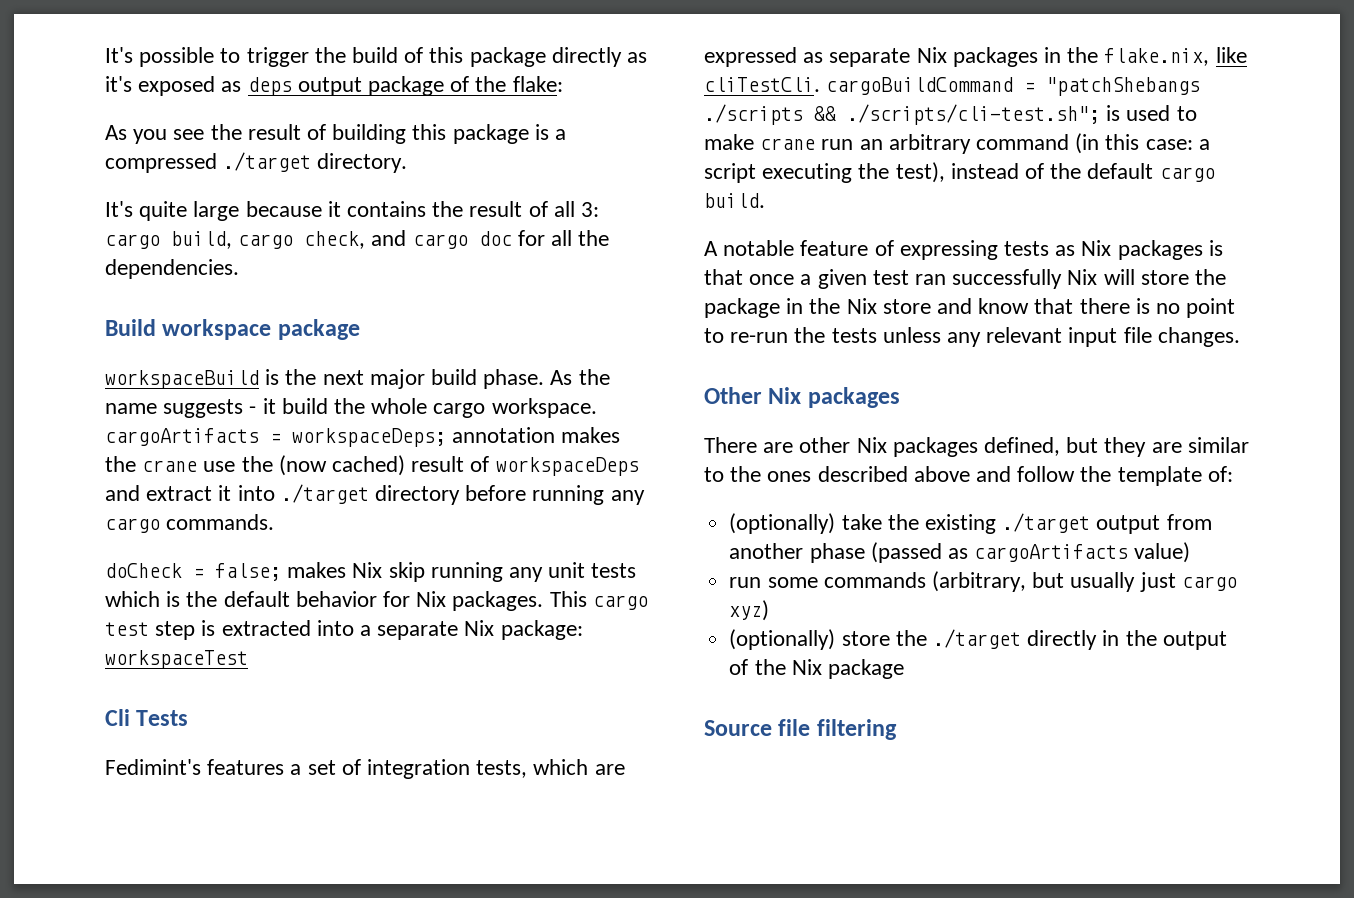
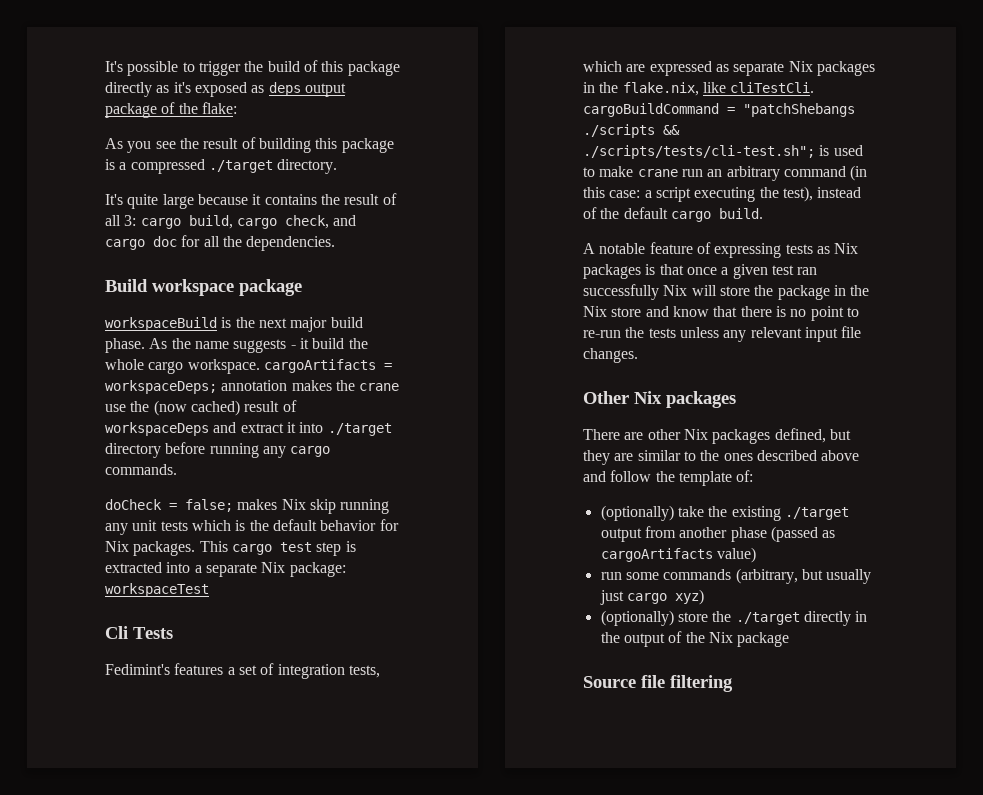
- Fedimint's features a set of integration tests, which are expressed as separate Nix packages in the flake.nix, like cliTestCli. cargoBuildCommand = "patchShebangs ./scripts && ./scripts/cli-test.sh"; is used to make crane run an arbitrary command (in this case: a script executing the test), instead of the default cargo build.
+ Fedimint's features a set of integration tests, which are expressed as separate Nix packages in the flake.nix, like cliTestCli. cargoBuildCommand = "patchShebangs ./scripts && ./scripts/tests/cli-test.sh"; is used to make crane run an arbitrary command (in this case: a script executing the test), instead of the default cargo build.

